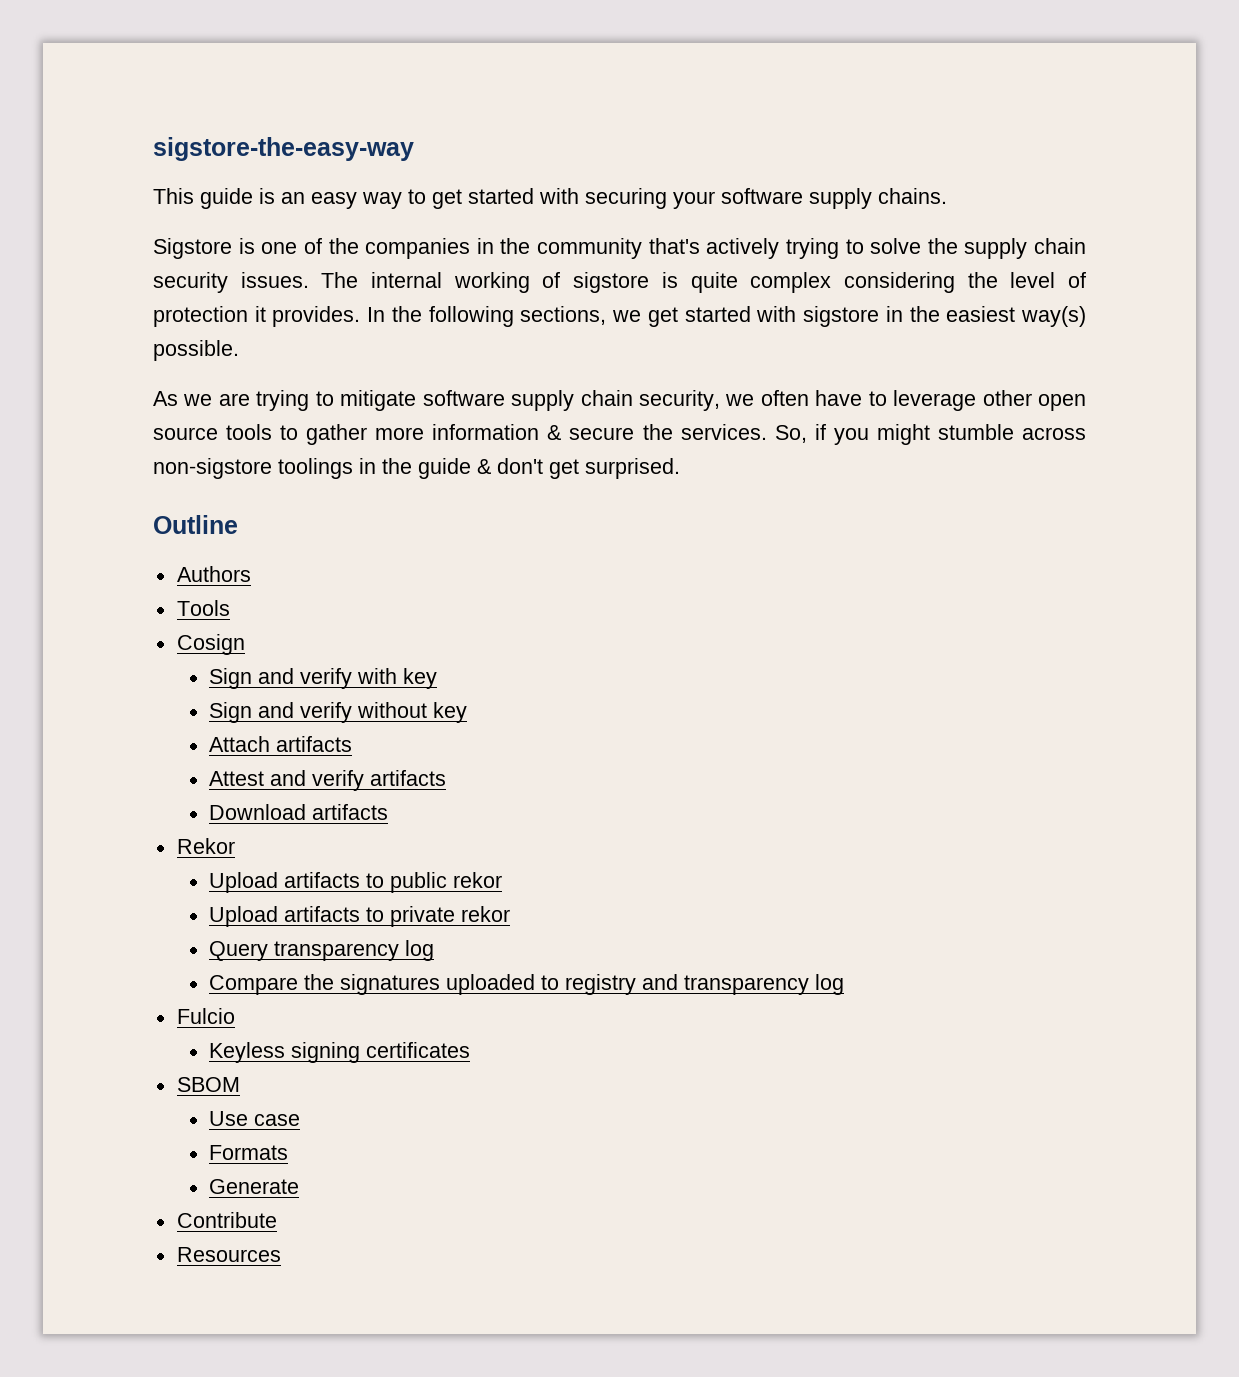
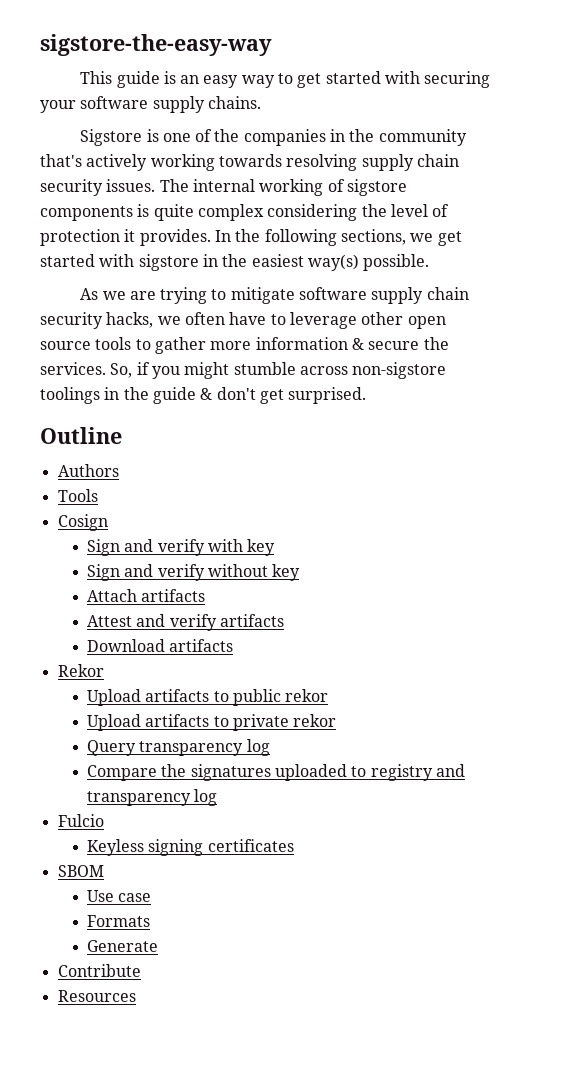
- Sigstore is one of the companies in the community that's actively trying to solve the supply chain security issues.
+ Sigstore is one of the companies in the community that's actively working towards resolving supply chain security issues.
- The internal working of sigstore is quite complex considering the level of protection it provides.
+ The internal working of sigstore components is quite complex considering the level of protection it provides.
- As we are trying to mitigate software supply chain security, we often have to leverage other open source tools to gather more information & secure the services.
+ As we are trying to mitigate software supply chain security hacks, we often have to leverage other open source tools to gather more information & secure the services.

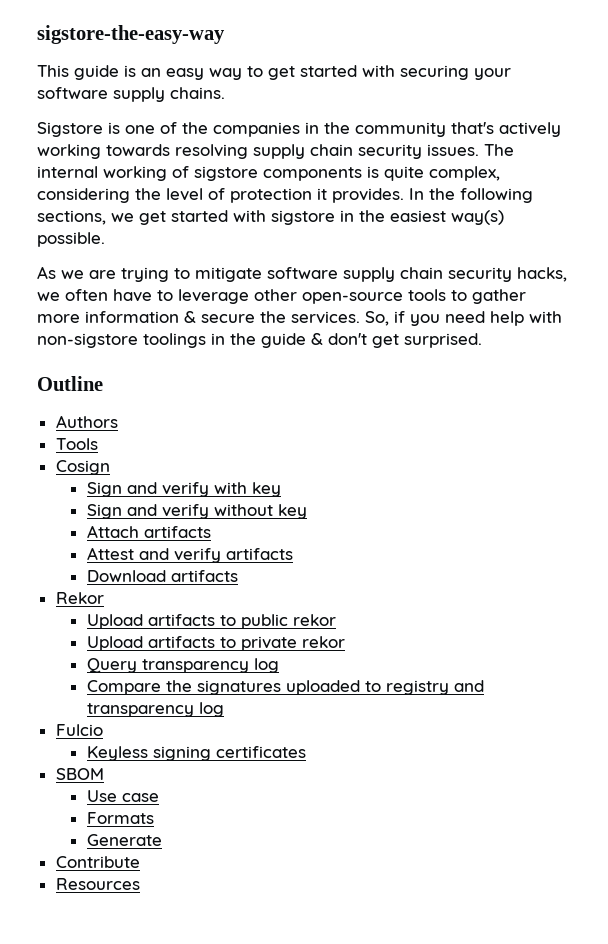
- The internal working of sigstore components is quite complex considering the level of protection it provides.
+ The internal working of sigstore components is quite complex, considering the level of protection it provides.
- As we are trying to mitigate software supply chain security hacks, we often have to leverage other open source tools to gather more information & secure the services.
+ As we are trying to mitigate software supply chain security hacks, we often have to leverage other open-source tools to gather more information & secure the services.
- So, if you might stumble across non-sigstore toolings in the guide & don't get surprised.
+ So, if you need help with non-sigstore toolings in the guide & don't get surprised.

